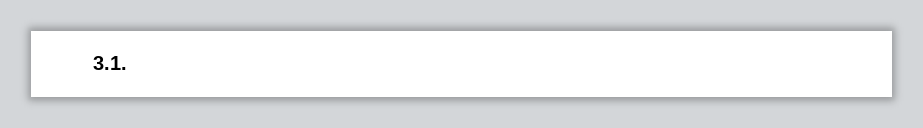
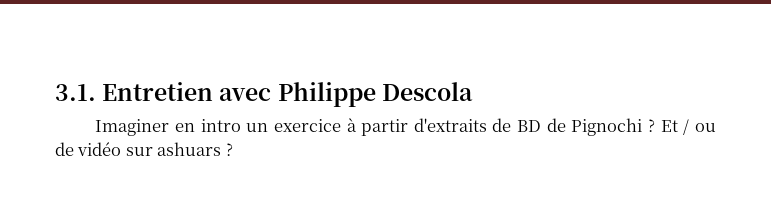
- 3.1.
+ 3.1. Entretien avec Philippe Descola
+ Imaginer en intro un exercice à partir d'extraits de BD de Pignochi ? Et / ou de vidéo sur ashuars ?

